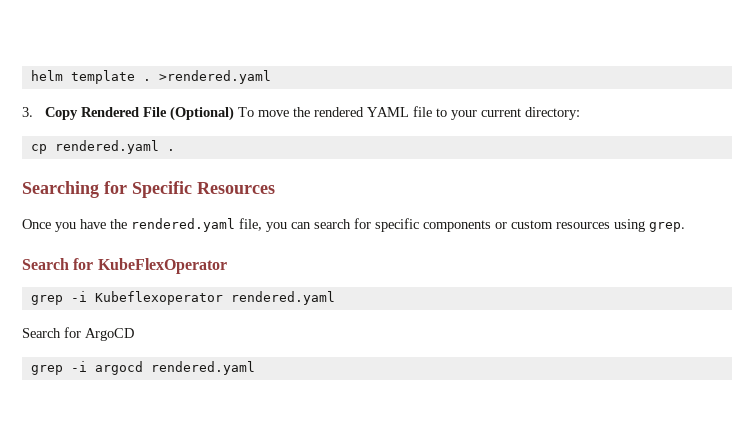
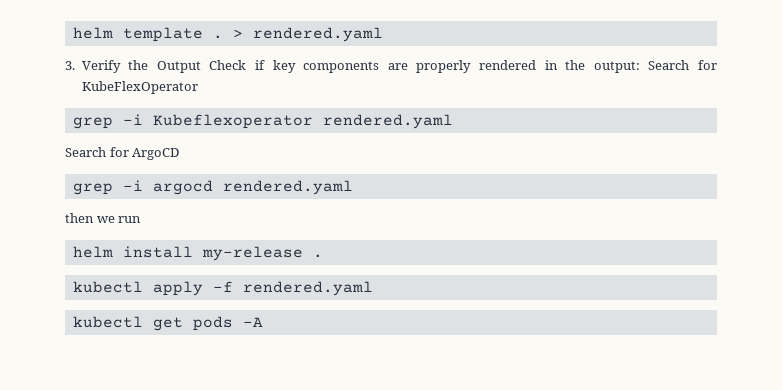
- >rendered.yaml
+ > rendered.yaml
- 3. Copy Rendered File (Optional) To move the rendered YAML file to your current directory:
- cp rendered.yaml .
- Searching for Specific Resources
- Once you have the rendered.yaml file, you can search for specific components or custom resources using grep.
- Search for KubeFlexOperator
+ 3. Verify the Output Check if key components are properly rendered in the output: Search for KubeFlexOperator
+ then we run
+ helm install my-release .
+ kubectl apply -f rendered.yaml
+ kubectl get pods -A

